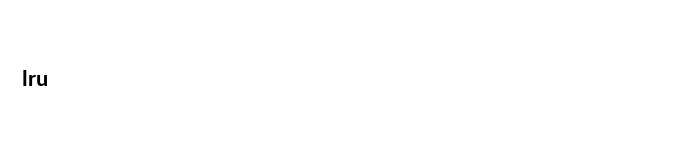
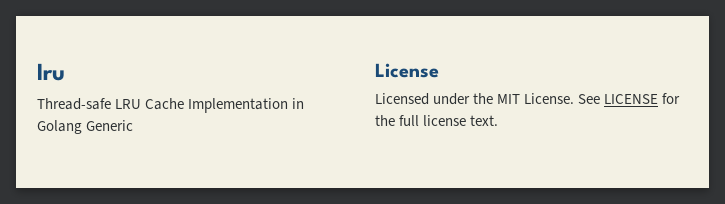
+ Thread-safe LRU Cache Implementation in Golang Generic
+ License
+ Licensed under the MIT License. See LICENSE for the full license text.

